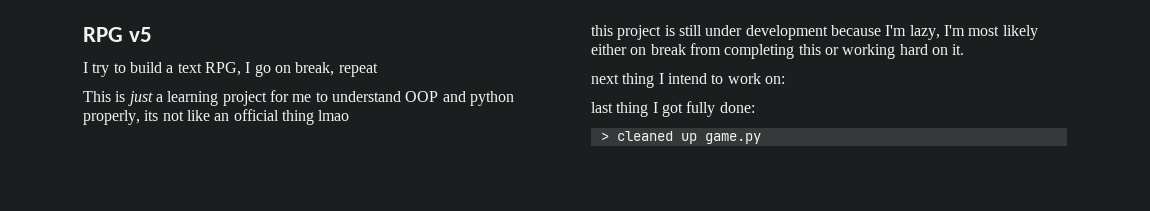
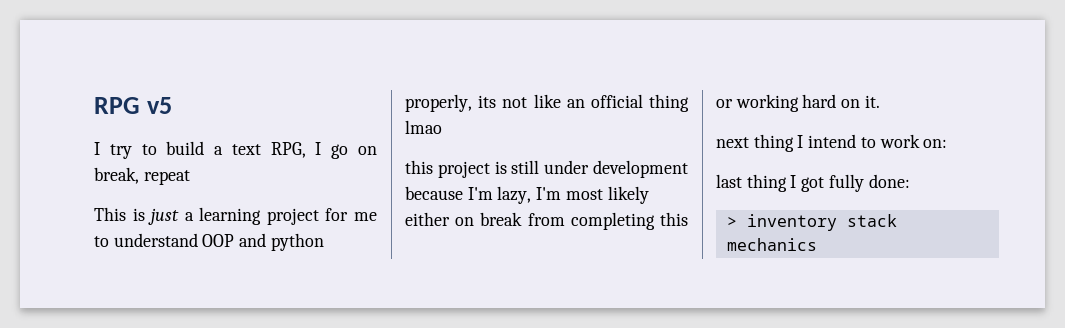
- > cleaned up game.py
+ > inventory stack mechanics

